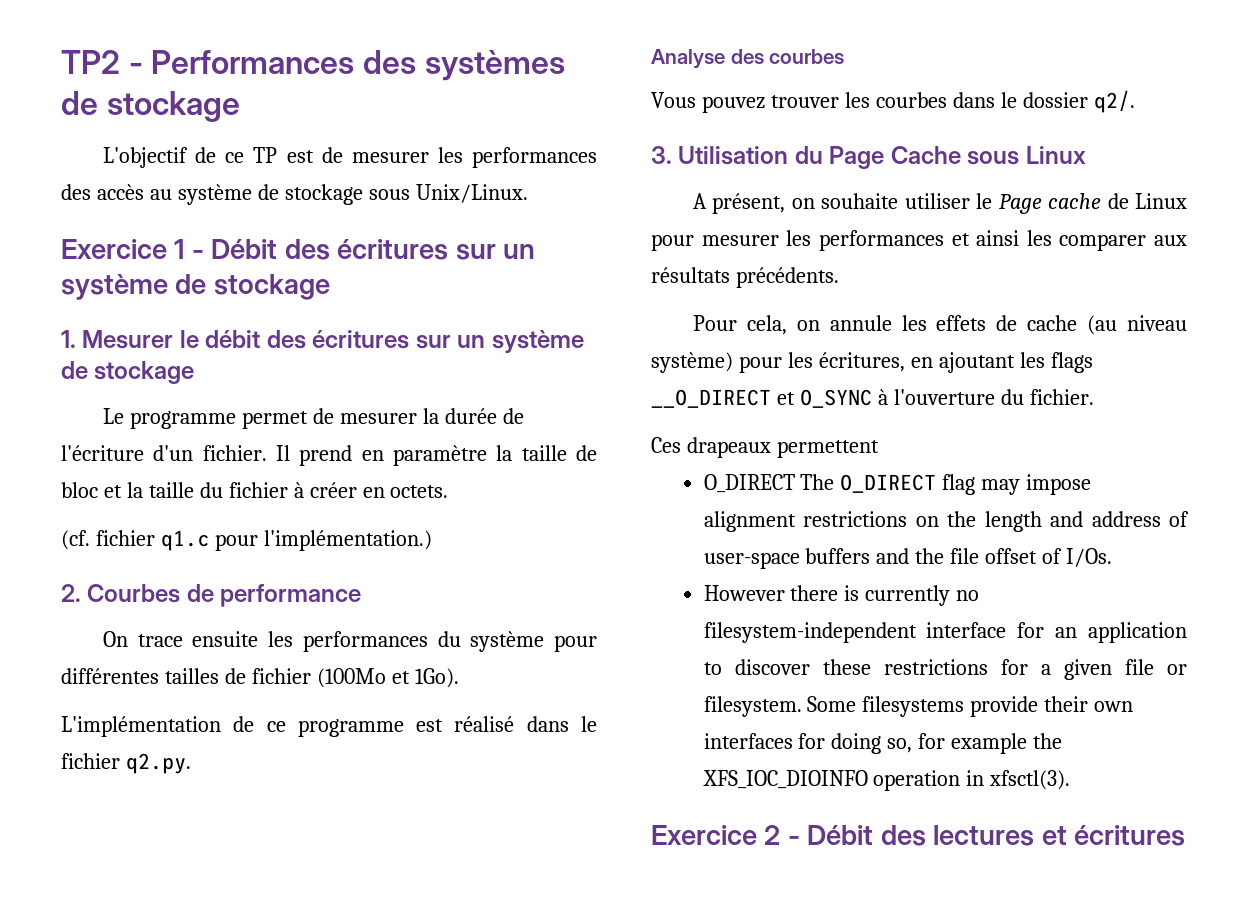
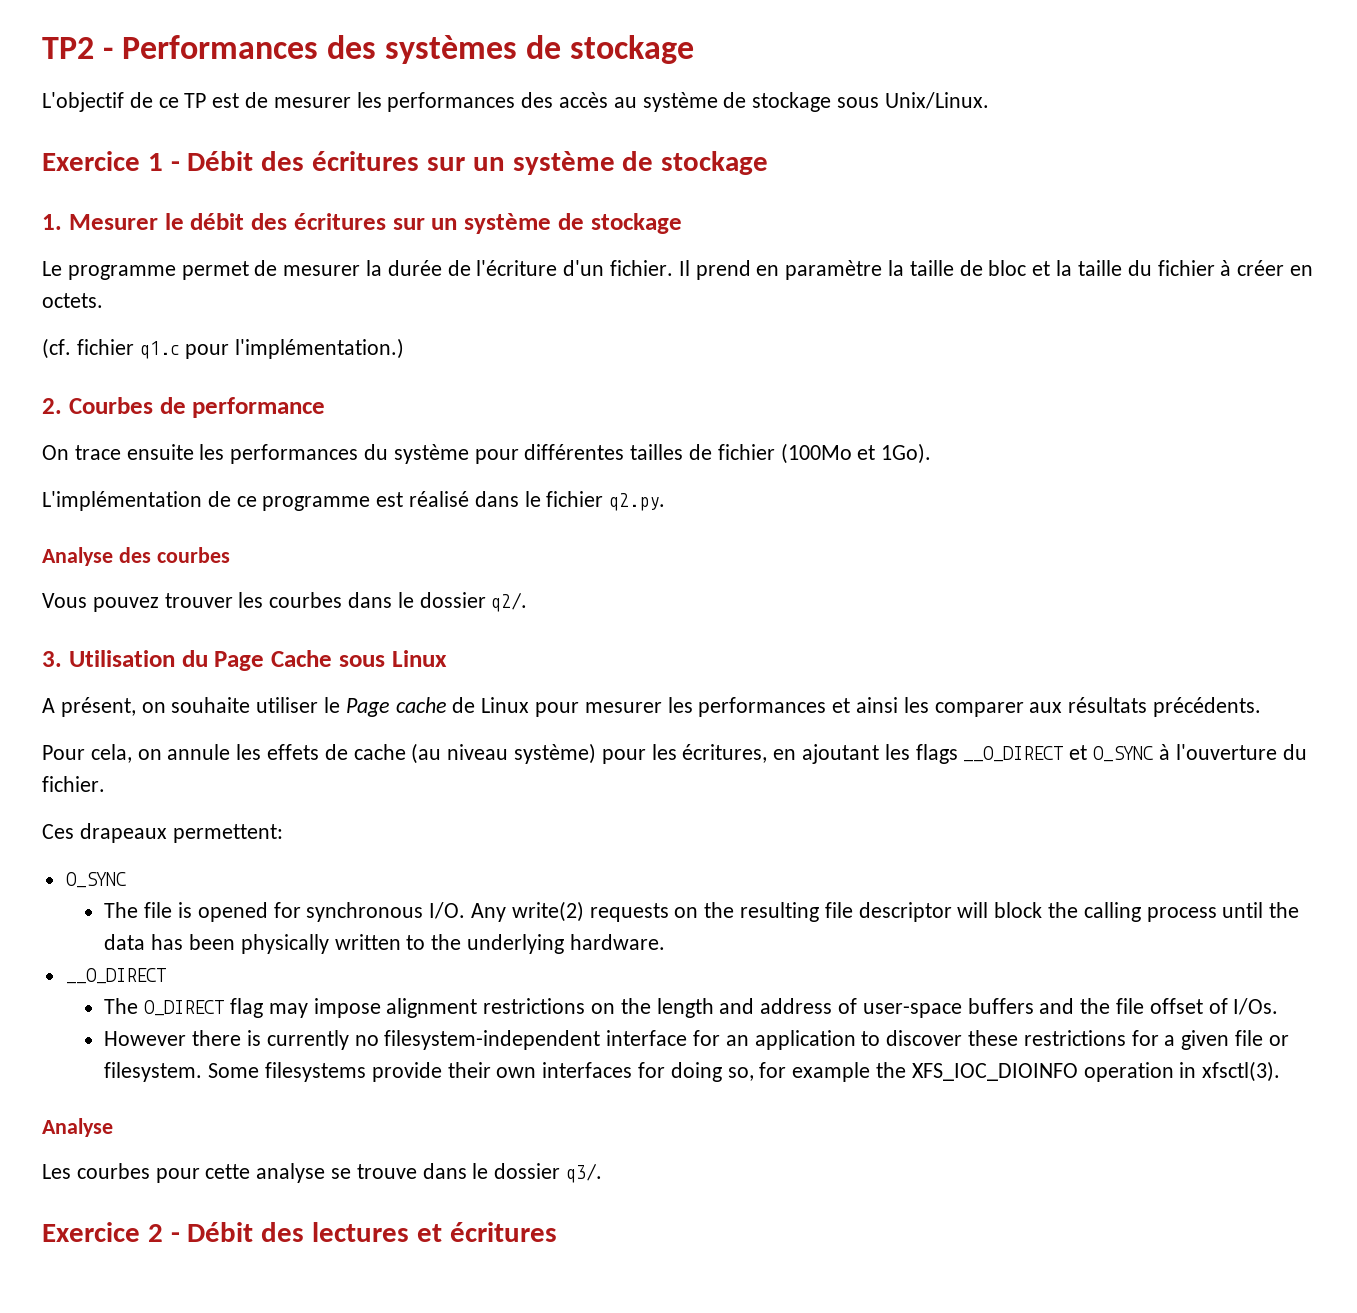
- Ces drapeaux permettent
- O_DIRECT The O_DIRECT flag may impose alignment restrictions on the length and address of user-space buffers and the file offset of I/Os.
+ Ces drapeaux permettent:
+ O_SYNC
+ The file is opened for synchronous I/O. Any write(2) requests on the resulting file descriptor will block the calling process until the data has been physically written to the underlying hardware.
+ __O_DIRECT
+ The O_DIRECT flag may impose alignment restrictions on the length and address of user-space buffers and the file offset of I/Os.
  Some filesystems provide their own interfaces for doing so, for example the XFS_IOC_DIOINFO operation in xfsctl(3).
+ Analyse
+ Les courbes pour cette analyse se trouve dans le dossier q3/.

